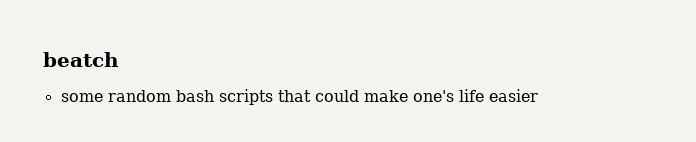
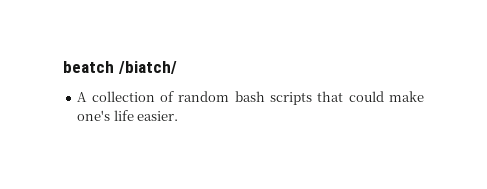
- beatch
- some random bash scripts that could make one's life easier
+ beatch /biatch/
+ A collection of random bash scripts that could make one's life easier.

